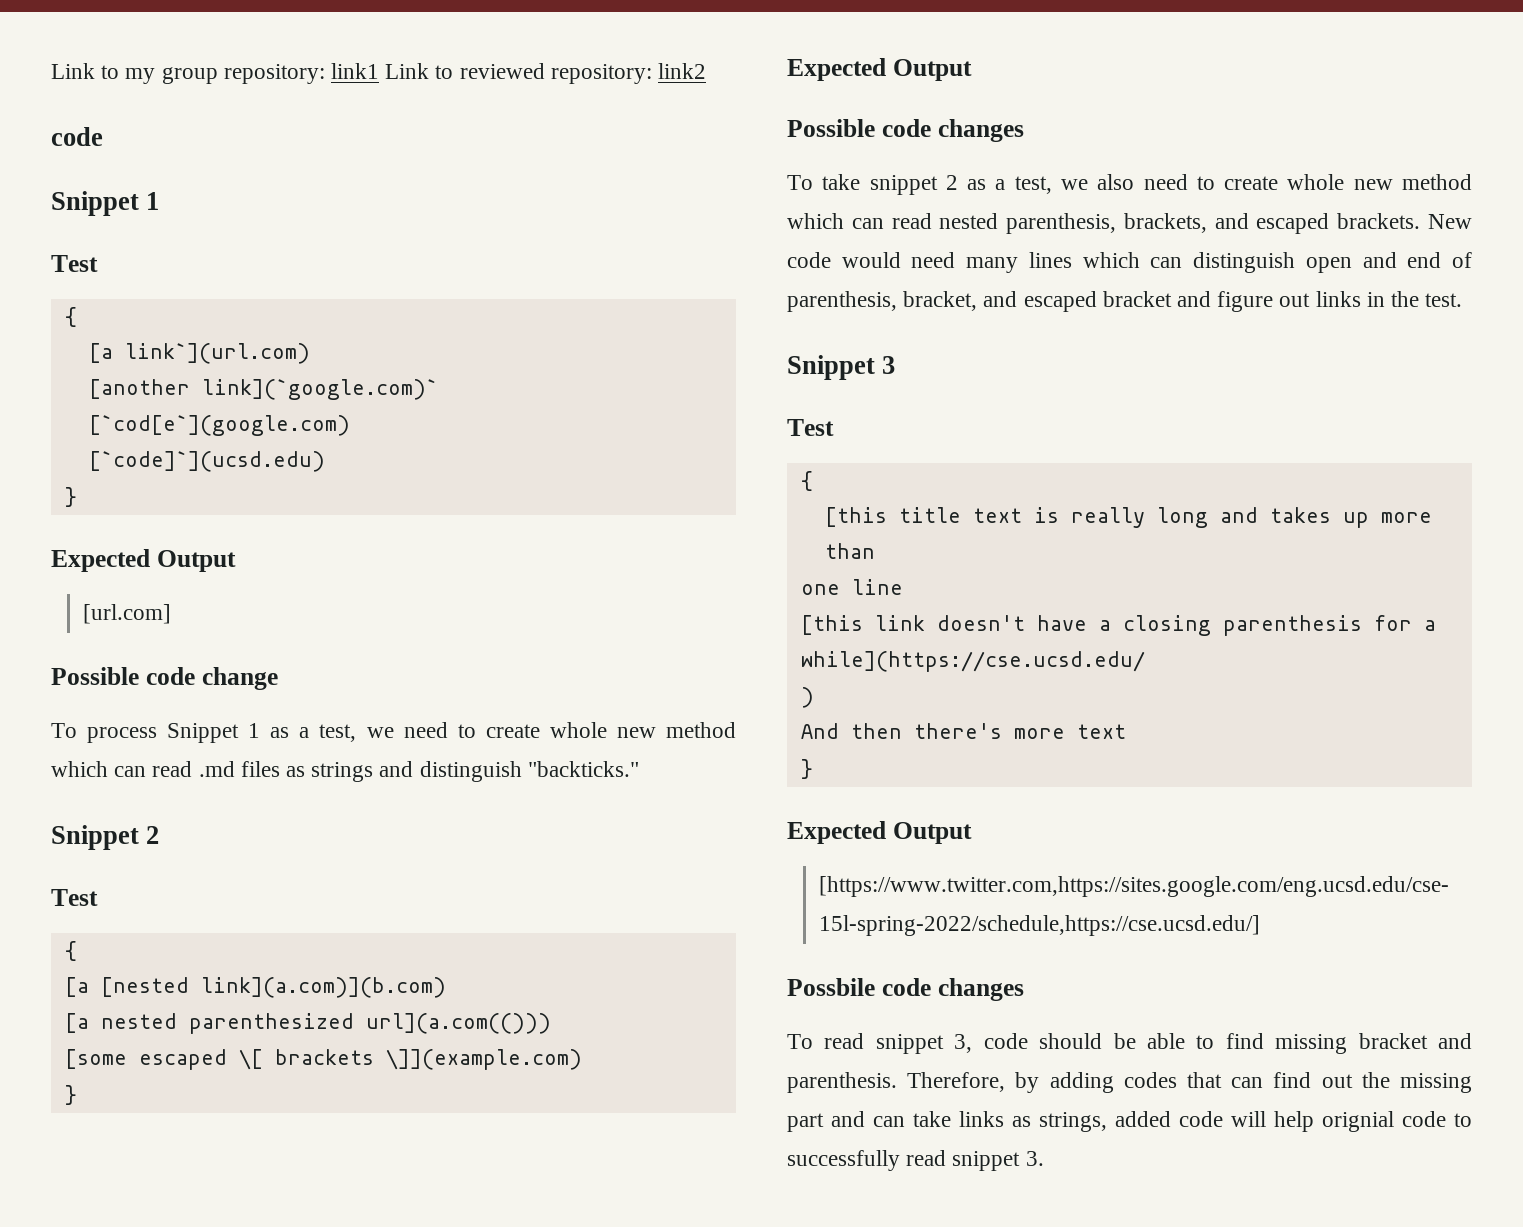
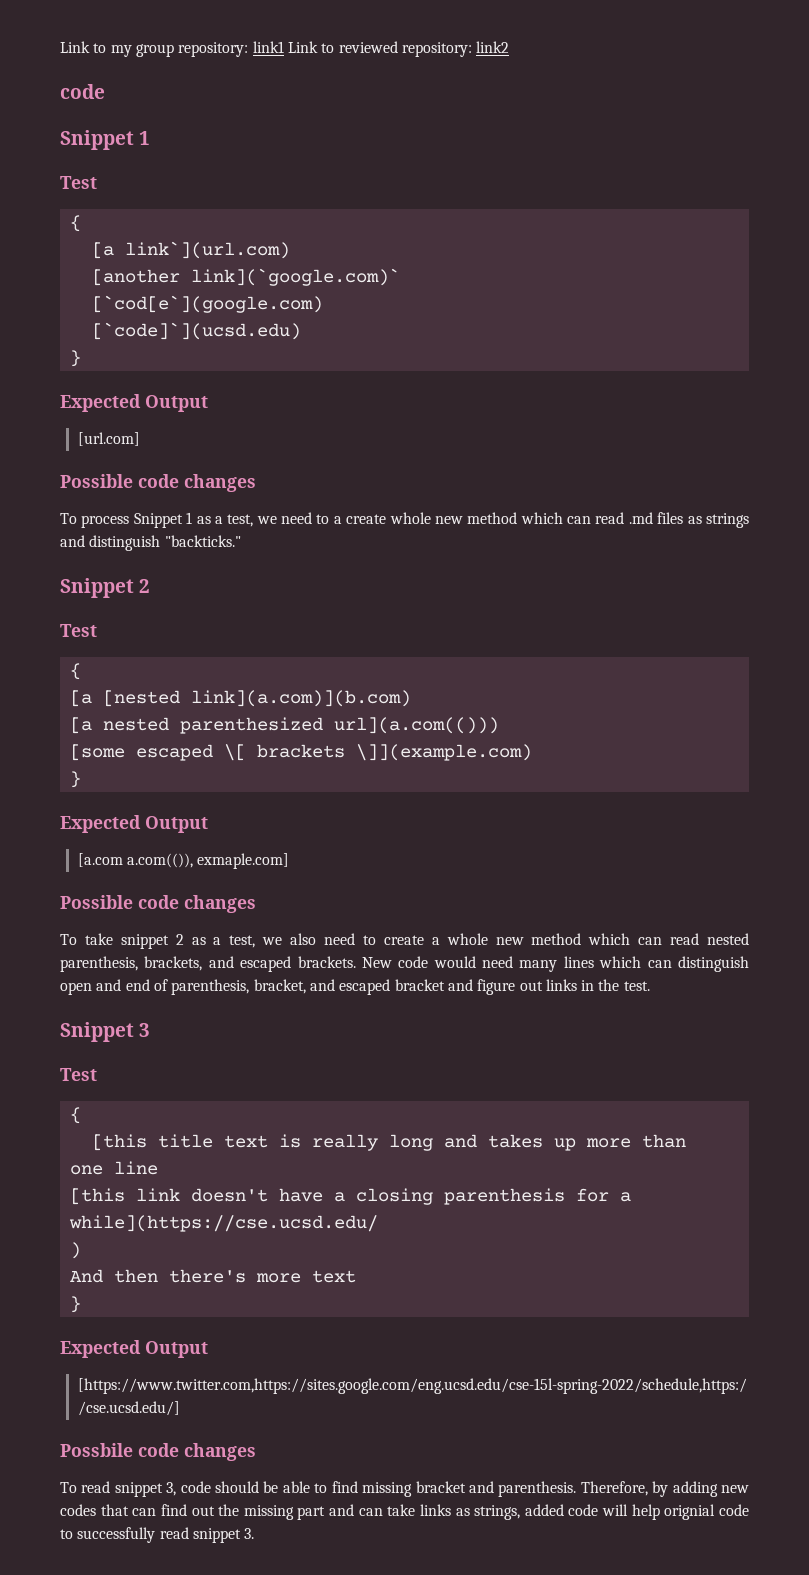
  [url.com]
- Possible code change
+ Possible code changes
- To process Snippet 1 as a test, we need to create whole new method which can read .md files as strings and distinguish "backticks."
+ To process Snippet 1 as a test, we need to a create whole new method which can read .md files as strings and distinguish "backticks."
+ [a.com a.com(()), exmaple.com]
- To take snippet 2 as a test, we also need to create whole new method which can read nested parenthesis, brackets, and escaped brackets.
+ To take snippet 2 as a test, we also need to create a whole new method which can read nested parenthesis, brackets, and escaped brackets.
- Therefore, by adding codes that can find out the missing part and can take links as strings, added code will help orignial code to successfully read snippet 3.
+ Therefore, by adding new codes that can find out the missing part and can take links as strings, added code will help orignial code to successfully read snippet 3.

